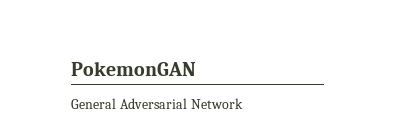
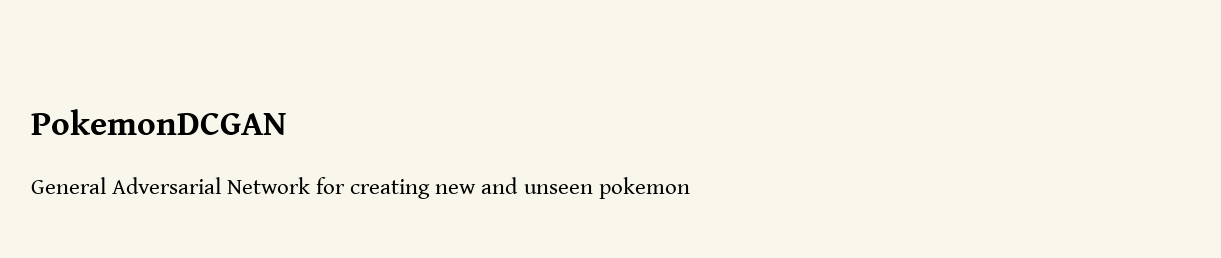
- PokemonGAN
+ PokemonDCGAN
- General Adversarial Network
+ General Adversarial Network for creating new and unseen pokemon

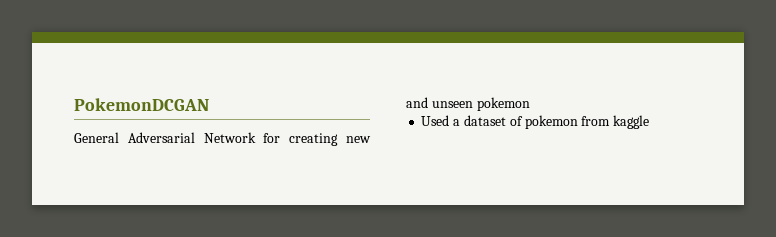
+ Used a dataset of pokemon from kaggle

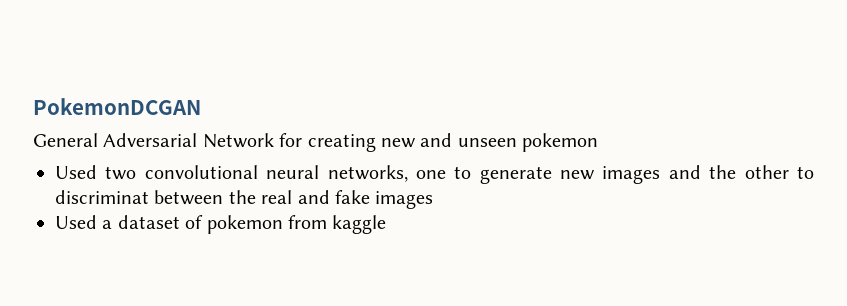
+ Used two convolutional neural networks, one to generate new images and the other to discriminat between the real and fake images

